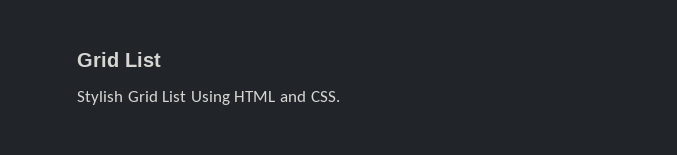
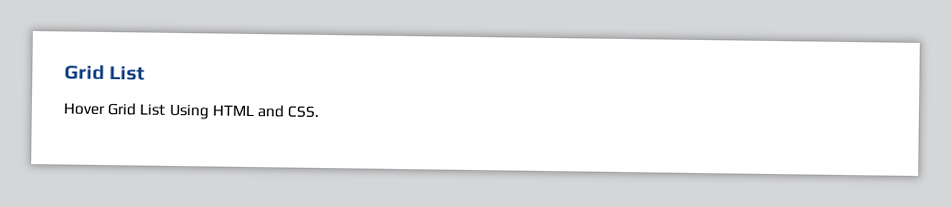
- Stylish Grid List Using HTML and CSS.
+ Hover Grid List Using HTML and CSS.

